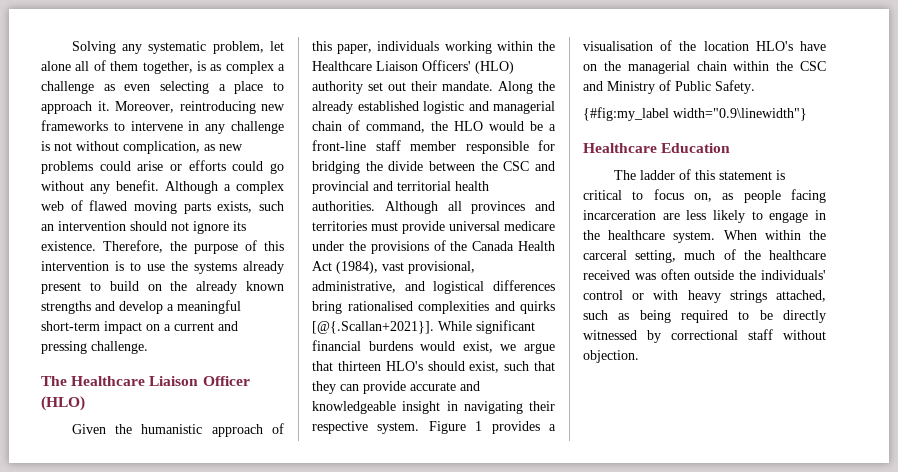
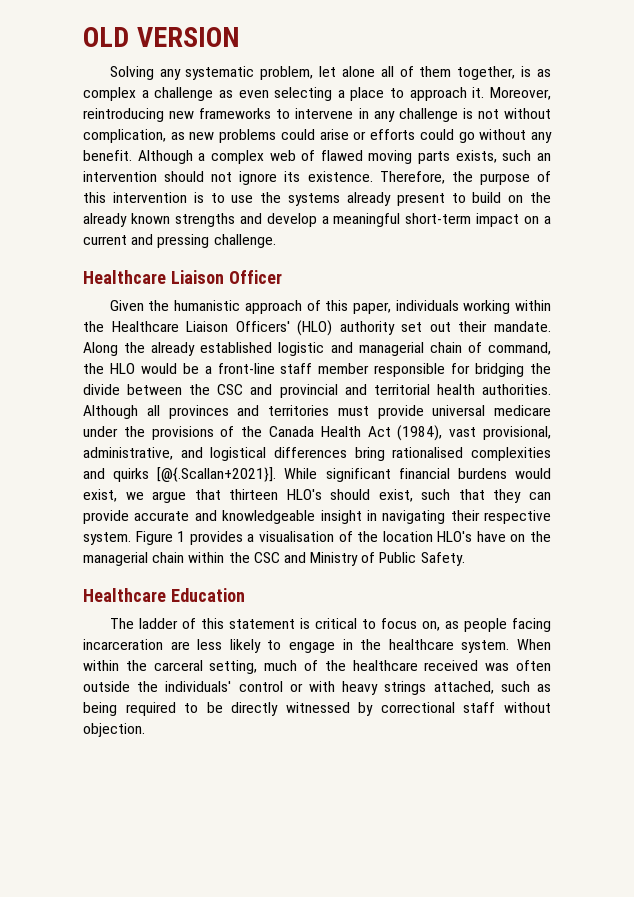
+ OLD VERSION
- The Healthcare Liaison Officer (HLO)
+ Healthcare Liaison Officer
- {#fig:my_label width="0.9\linewidth"}

